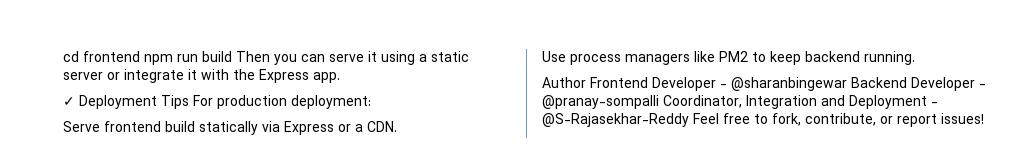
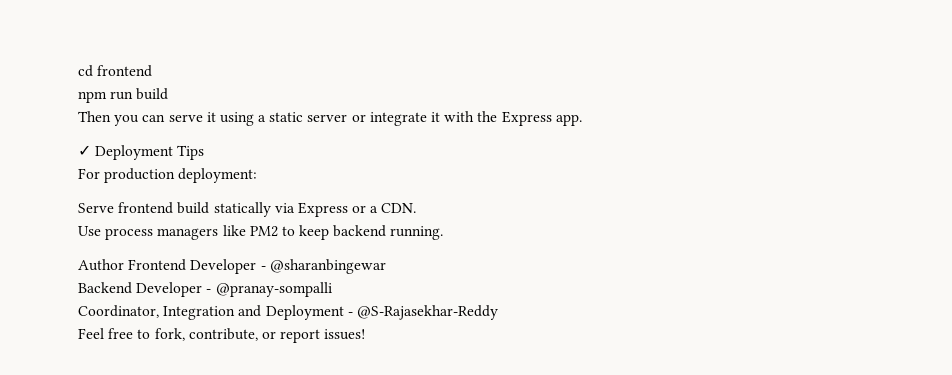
- cd frontend npm run build Then you can serve it using a static server or integrate it with the Express app.
+ cd frontend
+ npm run build
+ Then you can serve it using a static server or integrate it with the Express app.
- ✓ Deployment Tips For production deployment:
+ ✓ Deployment Tips
+ For production deployment:
- Author Frontend Developer - @sharanbingewar Backend Developer - @pranay-sompalli Coordinator, Integration and Deployment - @S-Rajasekhar-Reddy Feel free to fork, contribute, or report issues!
+ Author Frontend Developer - @sharanbingewar
+ Backend Developer - @pranay-sompalli
+ Coordinator, Integration and Deployment - @S-Rajasekhar-Reddy
+ Feel free to fork, contribute, or report issues!

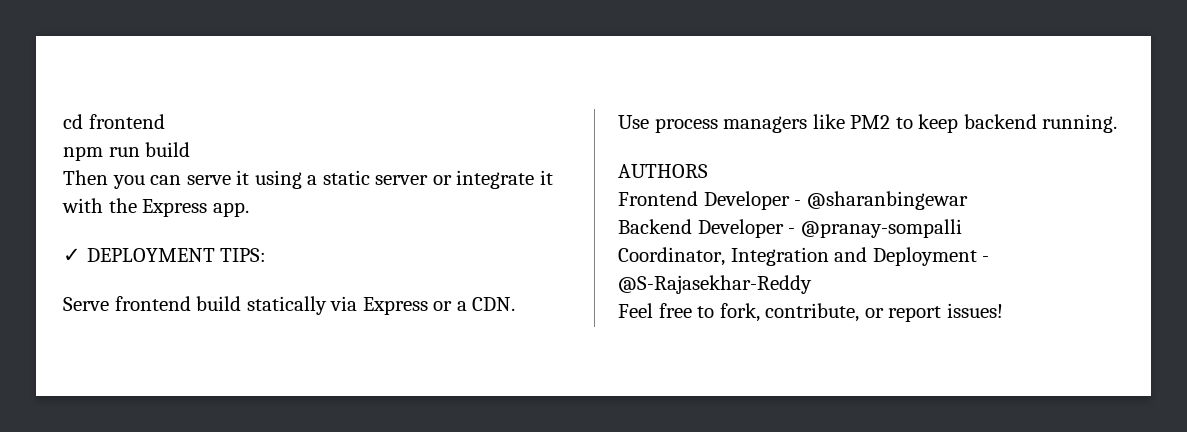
- ✓ Deployment Tips
- For production deployment:
+ ✓ DEPLOYMENT TIPS:
- Author Frontend Developer - @sharanbingewar
+ AUTHORS
+ Frontend Developer - @sharanbingewar

